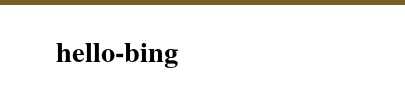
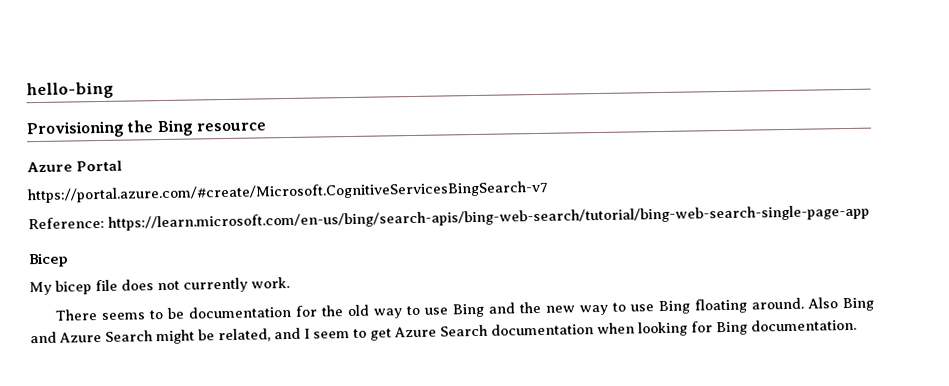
+ Provisioning the Bing resource
+ Azure Portal
+ https://portal.azure.com/#create/Microsoft.CognitiveServicesBingSearch-v7
+ Reference: https://learn.microsoft.com/en-us/bing/search-apis/bing-web-search/tutorial/bing-web-search-single-page-app
+ Bicep
+ My bicep file does not currently work.
+ There seems to be documentation for the old way to use Bing and the new way to use Bing floating around. Also Bing and Azure Search might be related, and I seem to get Azure Search documentation when looking for Bing documentation.

